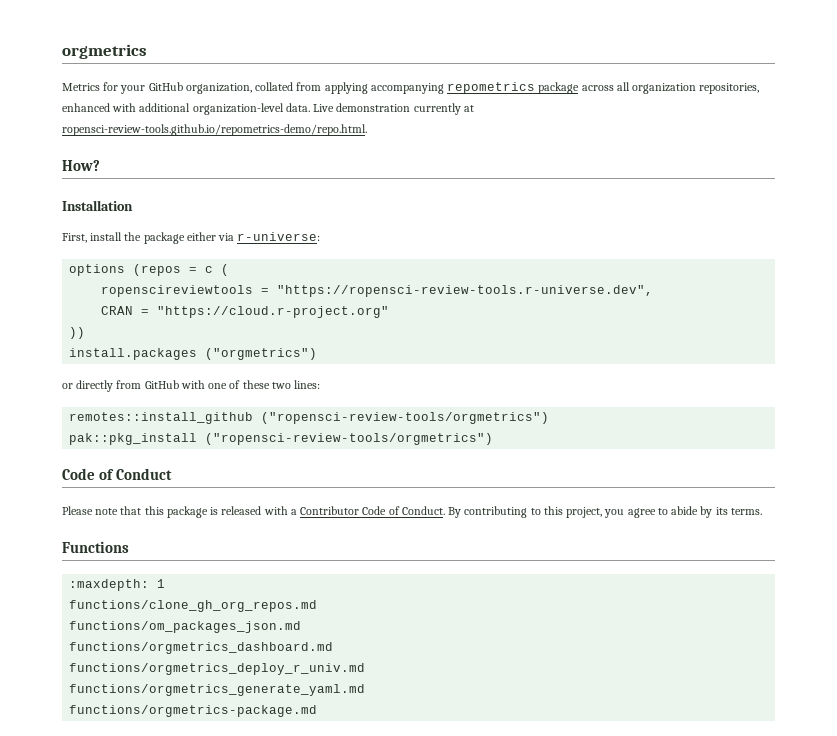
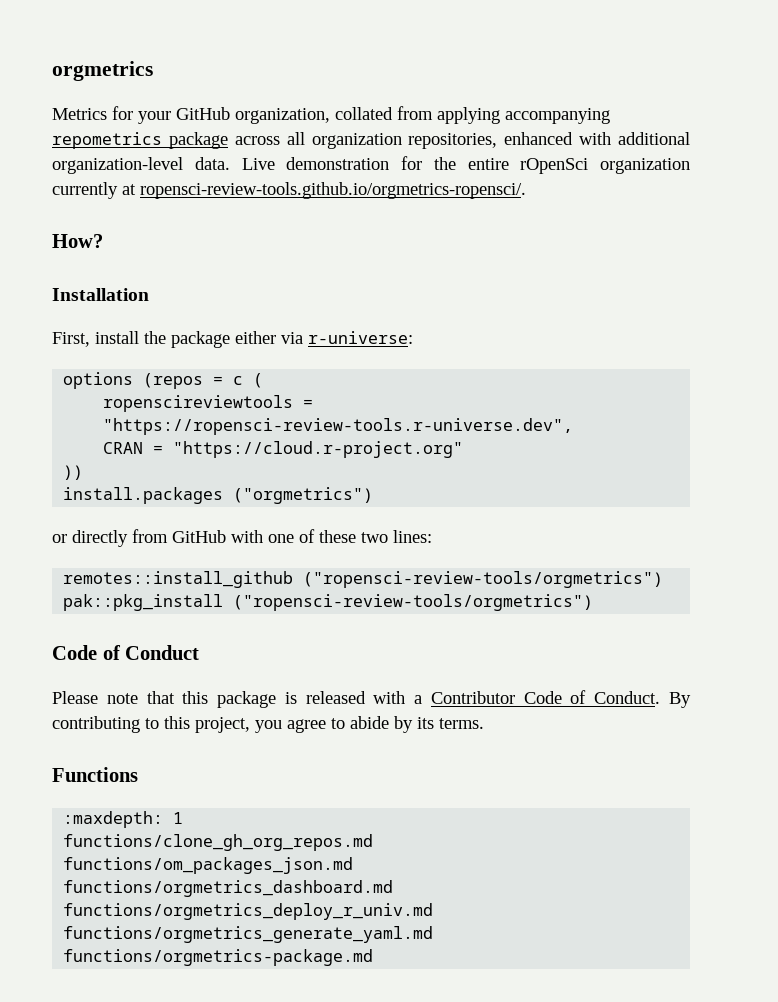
- Live demonstration currently at ropensci-review-tools.github.io/repometrics-demo/repo.html.
+ Live demonstration for the entire rOpenSci organization currently at ropensci-review-tools.github.io/orgmetrics-ropensci/.

